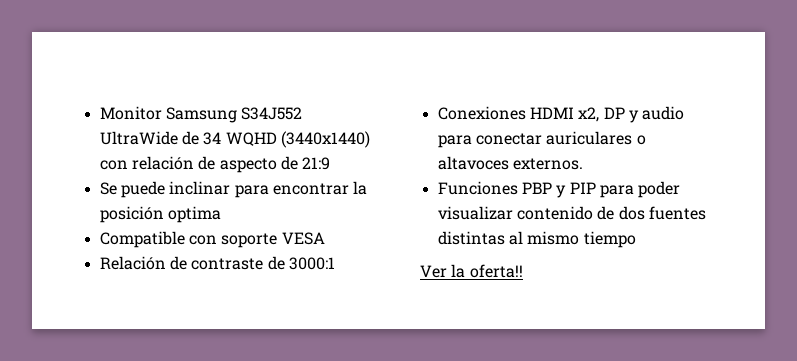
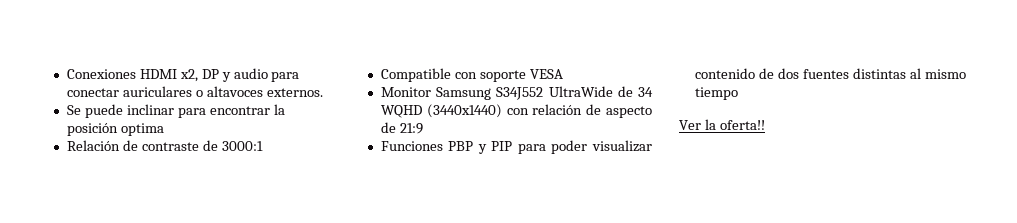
+ Conexiones HDMI x2, DP y audio para conectar auriculares o altavoces externos.
+ Se puede inclinar para encontrar la posición optima
+ Relación de contraste de 3000:1
+ Compatible con soporte VESA
- Se puede inclinar para encontrar la posición optima
- Compatible con soporte VESA
- Relación de contraste de 3000:1
- Conexiones HDMI x2, DP y audio para conectar auriculares o altavoces externos.

